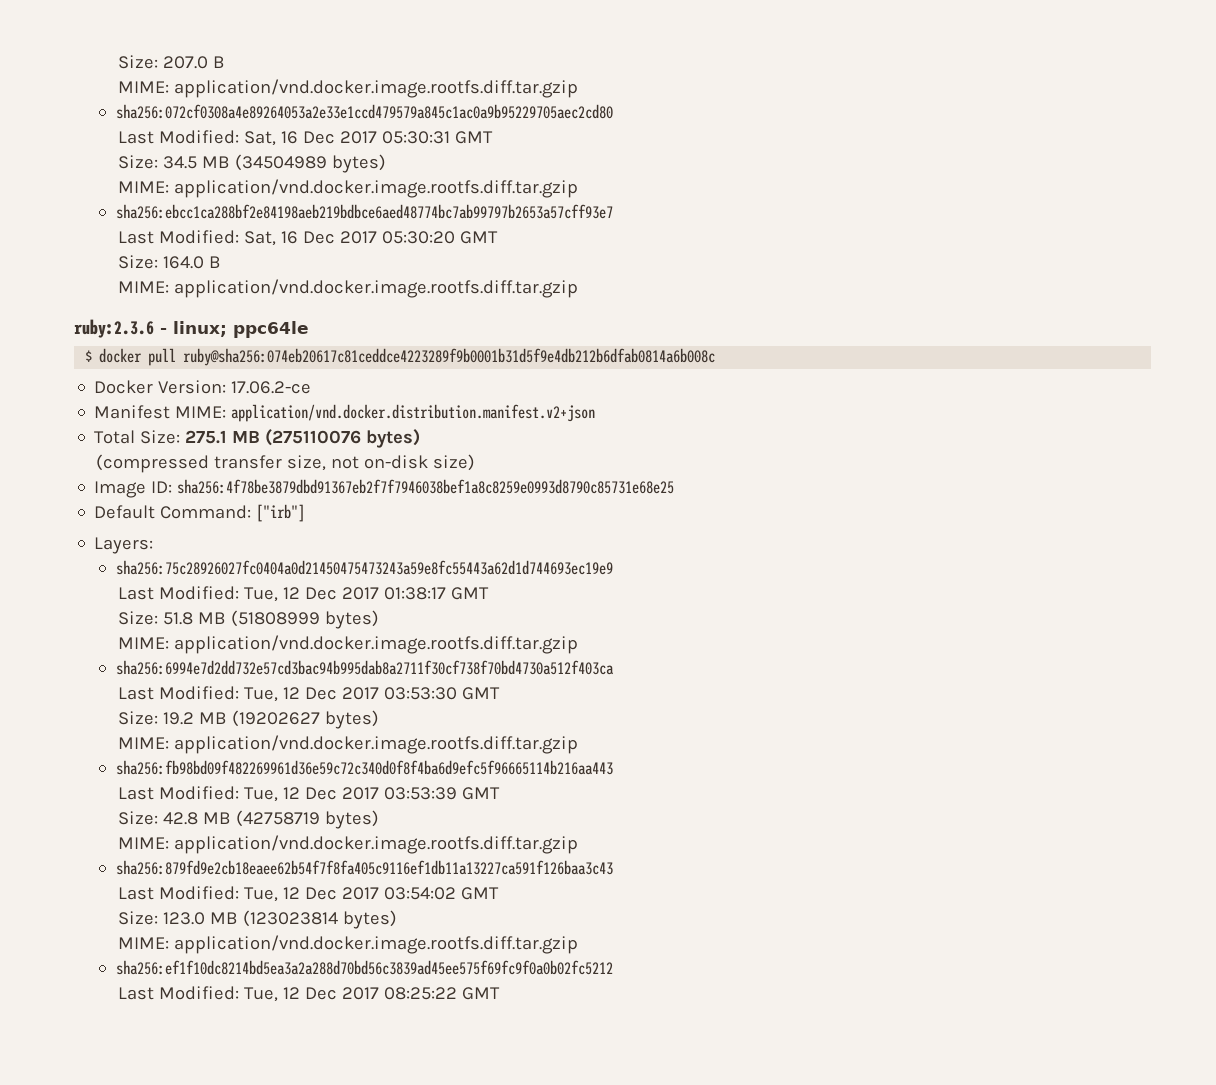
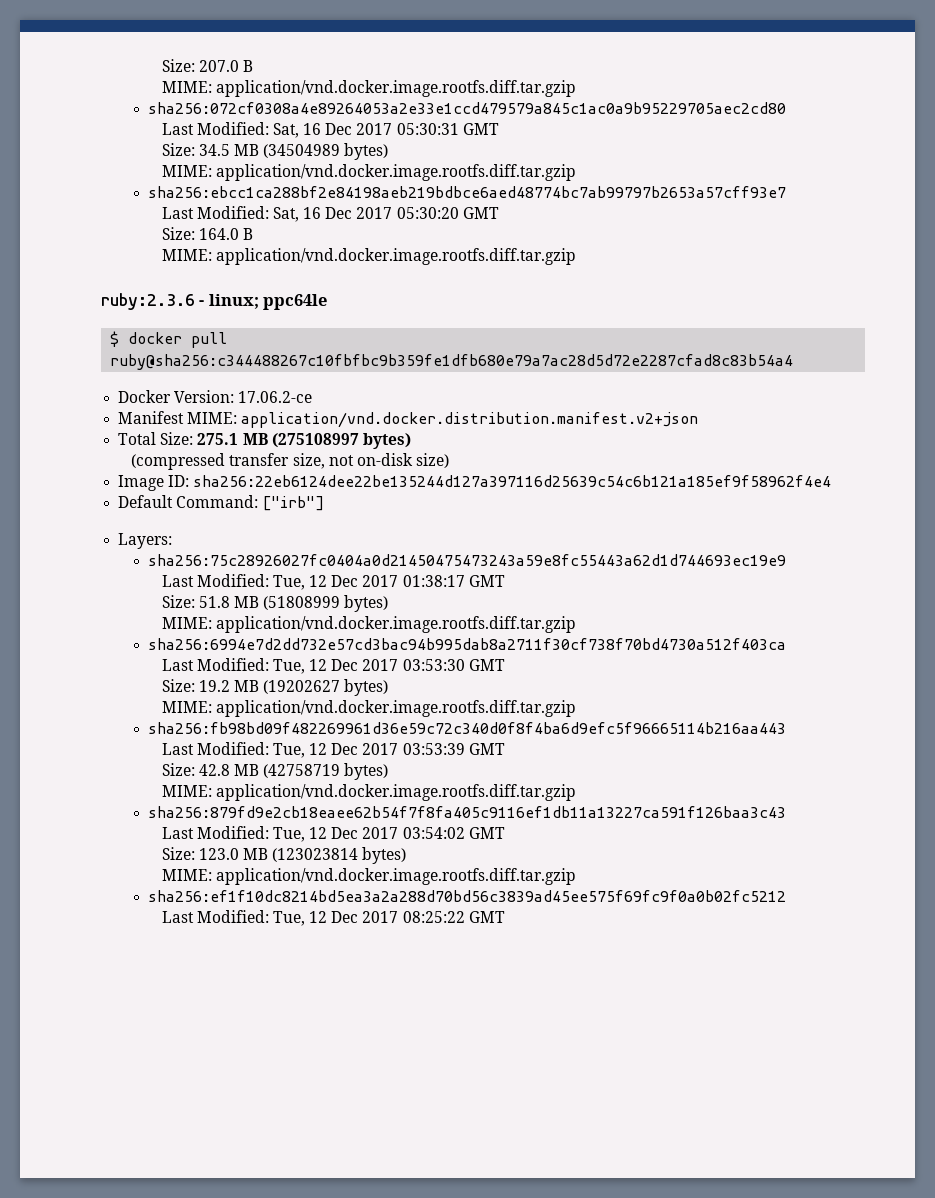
- $ docker pull ruby@sha256:074eb20617c81ceddce4223289f9b0001b31d5f9e4db212b6dfab0814a6b008c
+ $ docker pull ruby@sha256:c344488267c10fbfbc9b359fe1dfb680e79a7ac28d5d72e2287cfad8c83b54a4
- Total Size: 275.1 MB (275110076 bytes)
+ Total Size: 275.1 MB (275108997 bytes)
- Image ID: sha256:4f78be3879dbd91367eb2f7f7946038bef1a8c8259e0993d8790c85731e68e25
+ Image ID: sha256:22eb6124dee22be135244d127a397116d25639c54c6b121a185ef9f58962f4e4

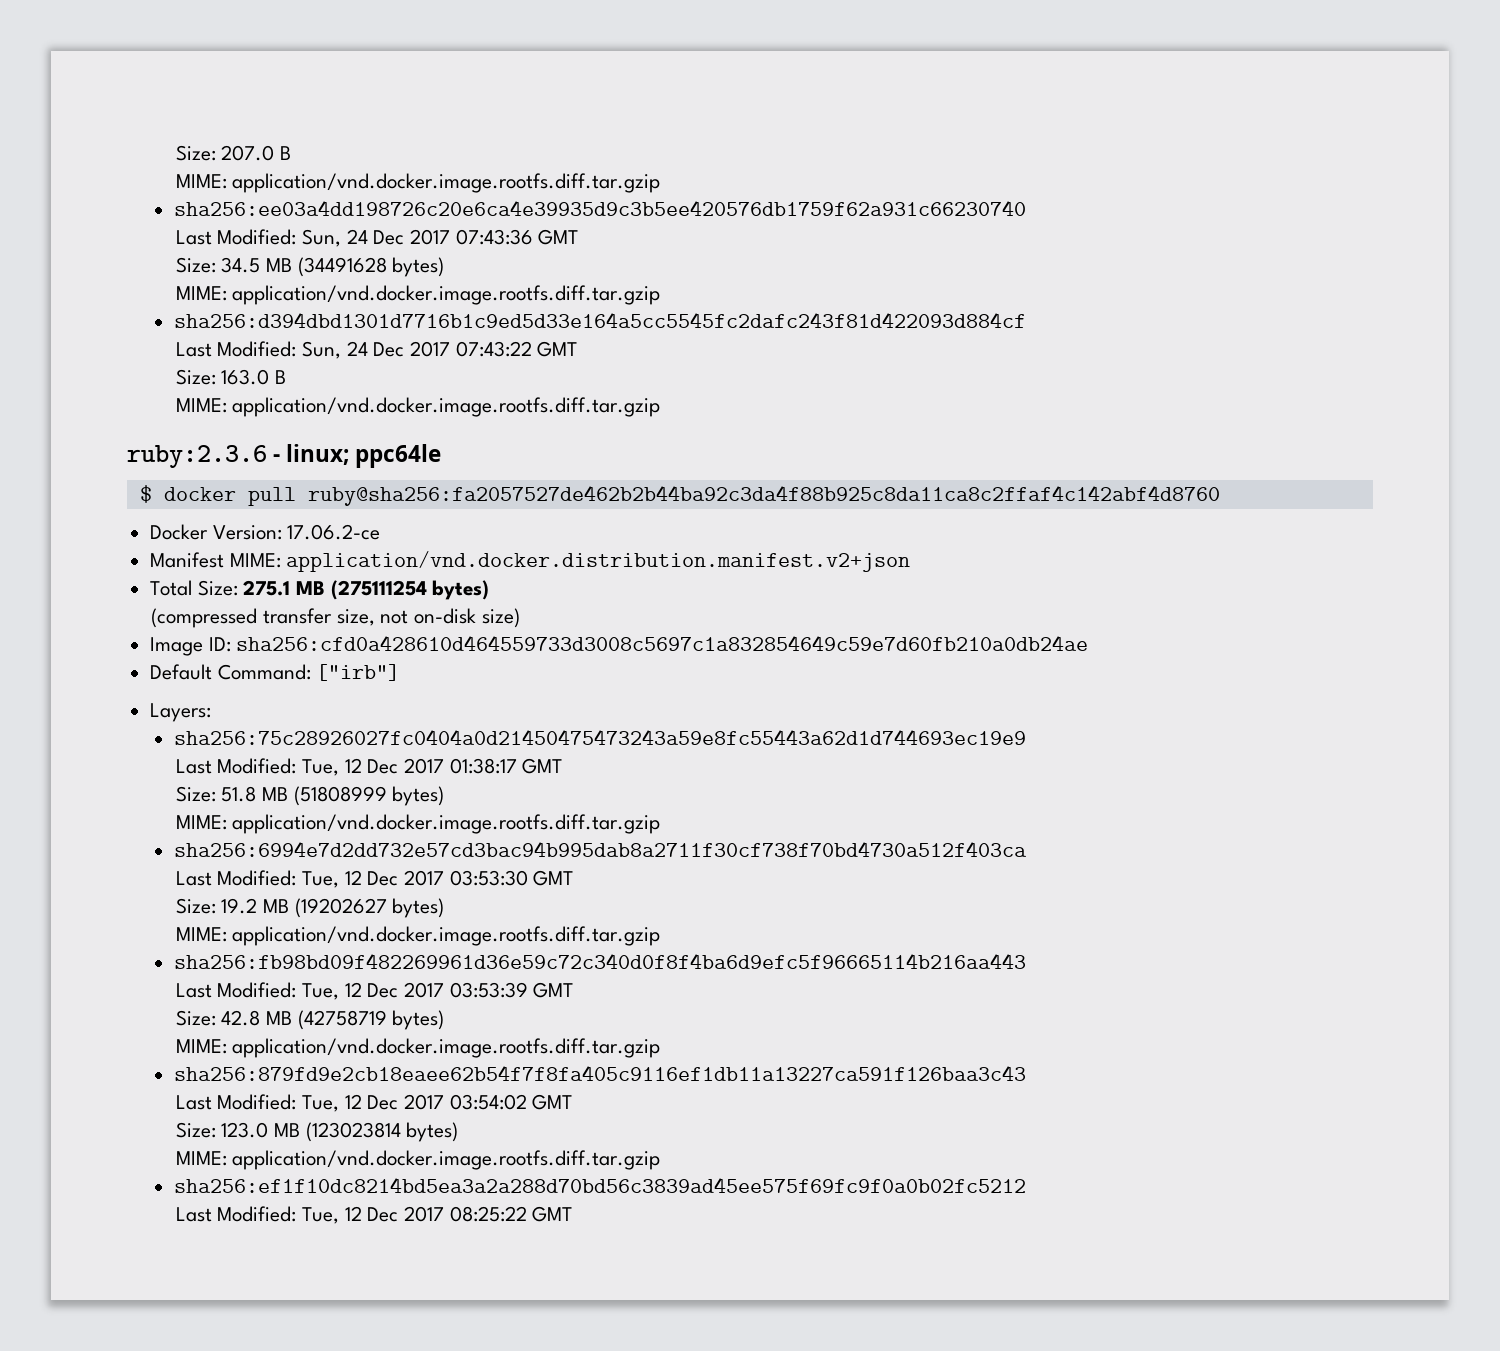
- sha256:072cf0308a4e89264053a2e33e1ccd479579a845c1ac0a9b95229705aec2cd80
- Last Modified: Sat, 16 Dec 2017 05:30:31 GMT
+ sha256:ee03a4dd198726c20e6ca4e39935d9c3b5ee420576db1759f62a931c66230740
+ Last Modified: Sun, 24 Dec 2017 07:43:36 GMT
- Size: 34.5 MB (34504989 bytes)
+ Size: 34.5 MB (34491628 bytes)
  MIME: application/vnd.docker.image.rootfs.diff.tar.gzip
- sha256:ebcc1ca288bf2e84198aeb219bdbce6aed48774bc7ab99797b2653a57cff93e7
- Last Modified: Sat, 16 Dec 2017 05:30:20 GMT
- Size: 164.0 B
+ sha256:d394dbd1301d7716b1c9ed5d33e164a5cc5545fc2dafc243f81d422093d884cf
+ Last Modified: Sun, 24 Dec 2017 07:43:22 GMT
+ Size: 163.0 B
- $ docker pull ruby@sha256:c344488267c10fbfbc9b359fe1dfb680e79a7ac28d5d72e2287cfad8c83b54a4
+ $ docker pull ruby@sha256:fa2057527de462b2b44ba92c3da4f88b925c8da11ca8c2ffaf4c142abf4d8760
- Total Size: 275.1 MB (275108997 bytes)
+ Total Size: 275.1 MB (275111254 bytes)
- Image ID: sha256:22eb6124dee22be135244d127a397116d25639c54c6b121a185ef9f58962f4e4
+ Image ID: sha256:cfd0a428610d464559733d3008c5697c1a832854649c59e7d60fb210a0db24ae

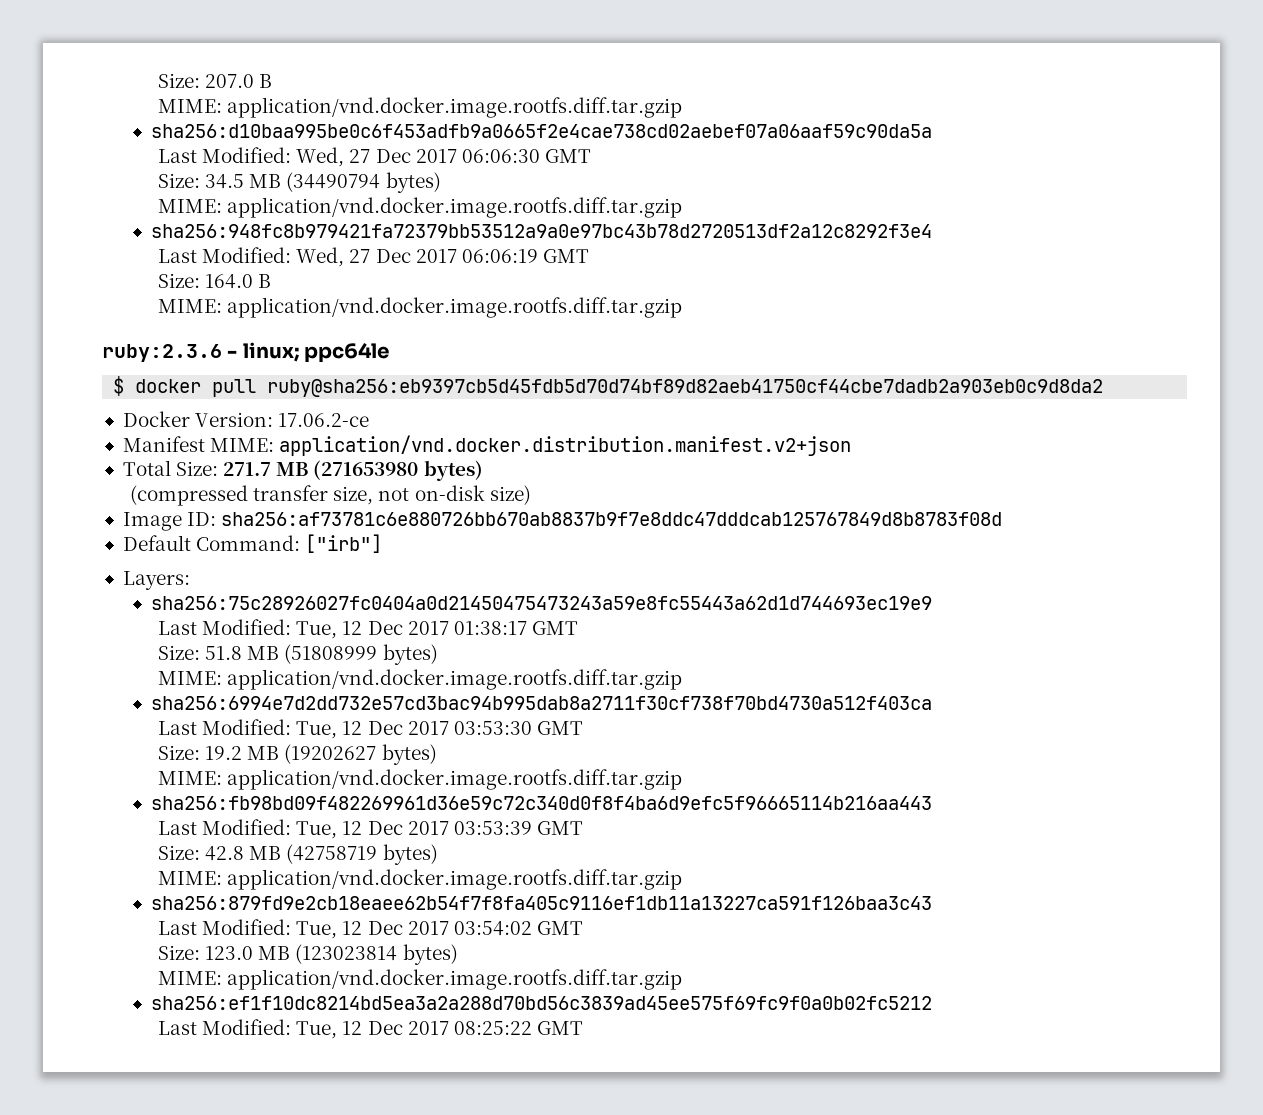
- sha256:ee03a4dd198726c20e6ca4e39935d9c3b5ee420576db1759f62a931c66230740
- Last Modified: Sun, 24 Dec 2017 07:43:36 GMT
+ sha256:d10baa995be0c6f453adfb9a0665f2e4cae738cd02aebef07a06aaf59c90da5a
+ Last Modified: Wed, 27 Dec 2017 06:06:30 GMT
- Size: 34.5 MB (34491628 bytes)
+ Size: 34.5 MB (34490794 bytes)
  MIME: application/vnd.docker.image.rootfs.diff.tar.gzip
- sha256:d394dbd1301d7716b1c9ed5d33e164a5cc5545fc2dafc243f81d422093d884cf
- Last Modified: Sun, 24 Dec 2017 07:43:22 GMT
- Size: 163.0 B
+ sha256:948fc8b979421fa72379bb53512a9a0e97bc43b78d2720513df2a12c8292f3e4
+ Last Modified: Wed, 27 Dec 2017 06:06:19 GMT
+ Size: 164.0 B
- $ docker pull ruby@sha256:fa2057527de462b2b44ba92c3da4f88b925c8da11ca8c2ffaf4c142abf4d8760
+ $ docker pull ruby@sha256:eb9397cb5d45fdb5d70d74bf89d82aeb41750cf44cbe7dadb2a903eb0c9d8da2
- Total Size: 275.1 MB (275111254 bytes)
+ Total Size: 271.7 MB (271653980 bytes)
- Image ID: sha256:cfd0a428610d464559733d3008c5697c1a832854649c59e7d60fb210a0db24ae
+ Image ID: sha256:af73781c6e880726bb670ab8837b9f7e8ddc47dddcab125767849d8b8783f08d

